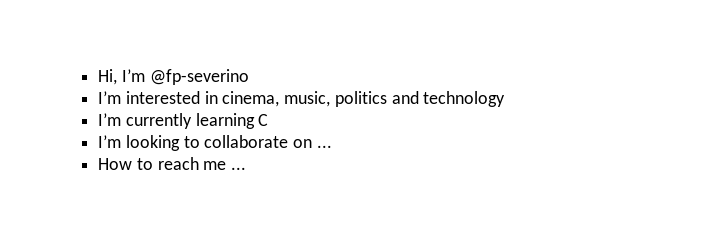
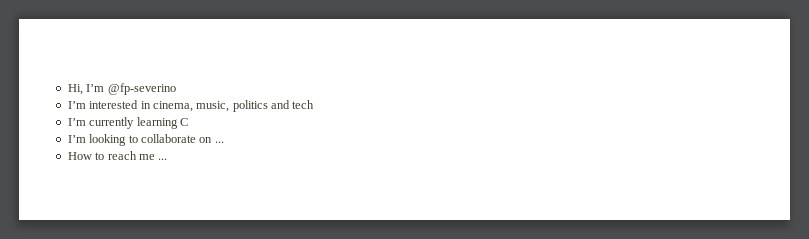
- I’m interested in cinema, music, politics and technology
+ I’m interested in cinema, music, politics and tech

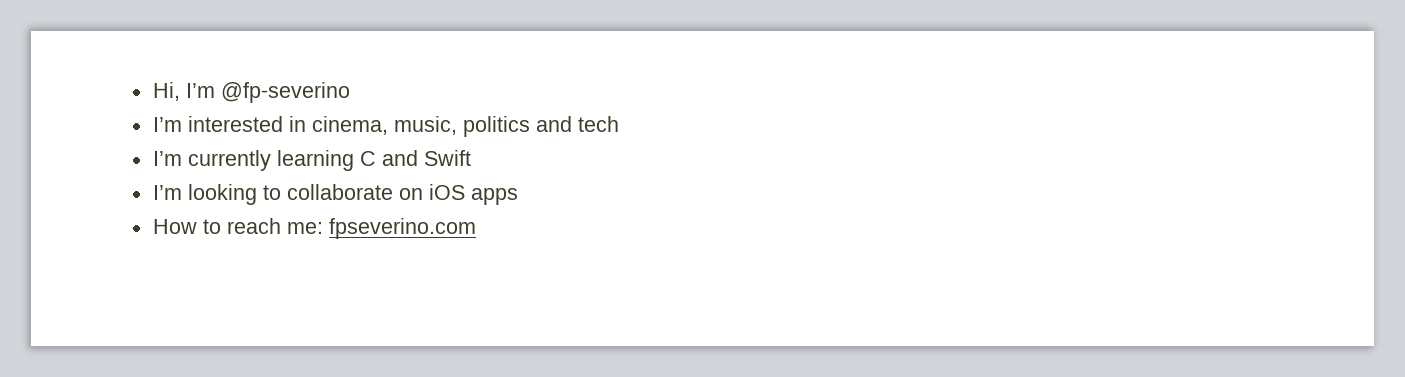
- I’m currently learning C
+ I’m currently learning C and Swift
- I’m looking to collaborate on ...
+ I’m looking to collaborate on iOS apps
- How to reach me ...
+ How to reach me: fpseverino.com

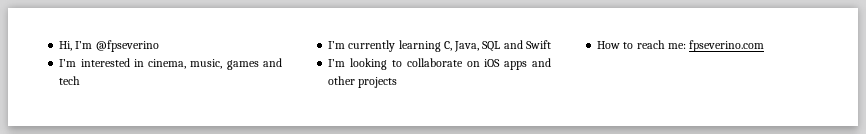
- Hi, I’m @fp-severino
+ Hi, I’m @fpseverino
- I’m interested in cinema, music, politics and tech
+ I’m interested in cinema, music, games and tech
- I’m currently learning C and Swift
+ I’m currently learning C, Java, SQL and Swift
- I’m looking to collaborate on iOS apps
+ I’m looking to collaborate on iOS apps and other projects

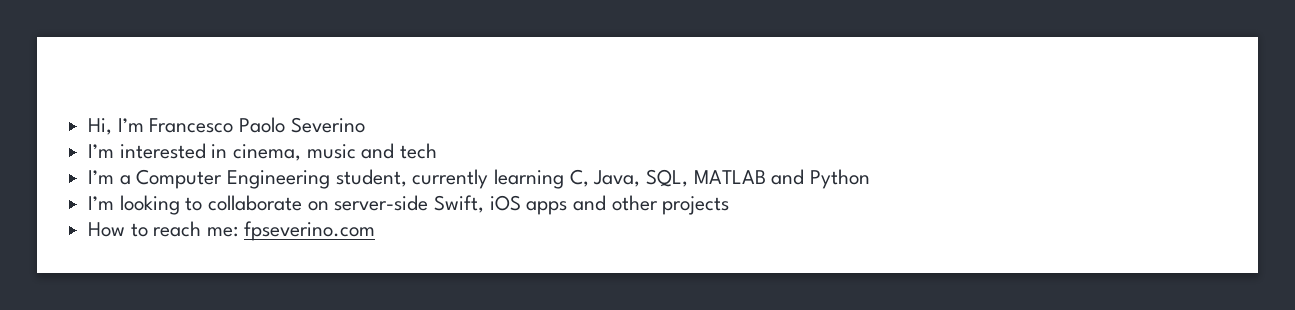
- Hi, I’m @fpseverino
+ Hi, I’m Francesco Paolo Severino
- I’m interested in cinema, music, games and tech
+ I’m interested in cinema, music and tech
- I’m currently learning C, Java, SQL and Swift
+ I’m a Computer Engineering student, currently learning C, Java, SQL, MATLAB and Python
- I’m looking to collaborate on iOS apps and other projects
+ I’m looking to collaborate on server-side Swift, iOS apps and other projects

